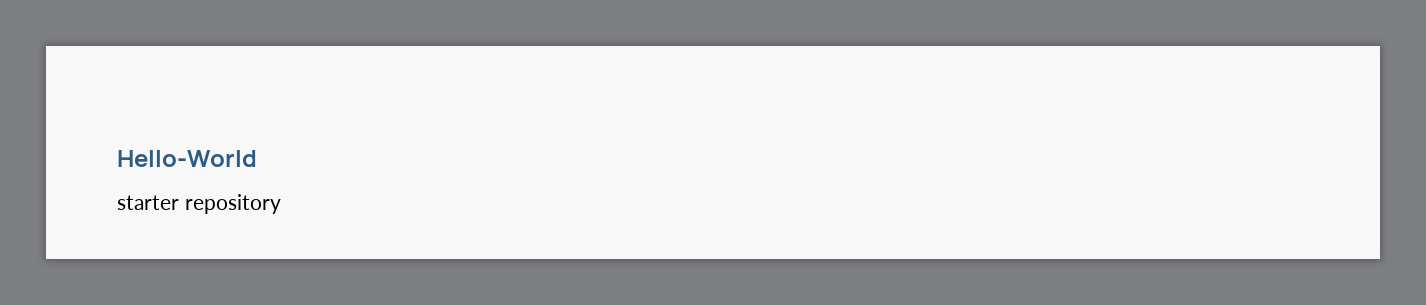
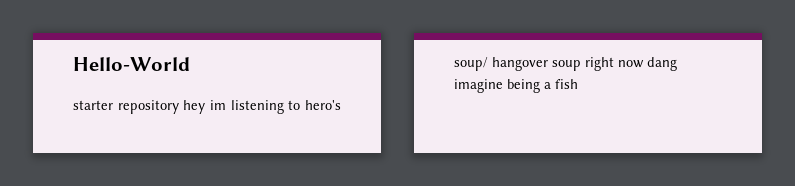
- starter repository
+ starter repository hey im listening to hero's soup/ hangover soup right now dang imagine being a fish

